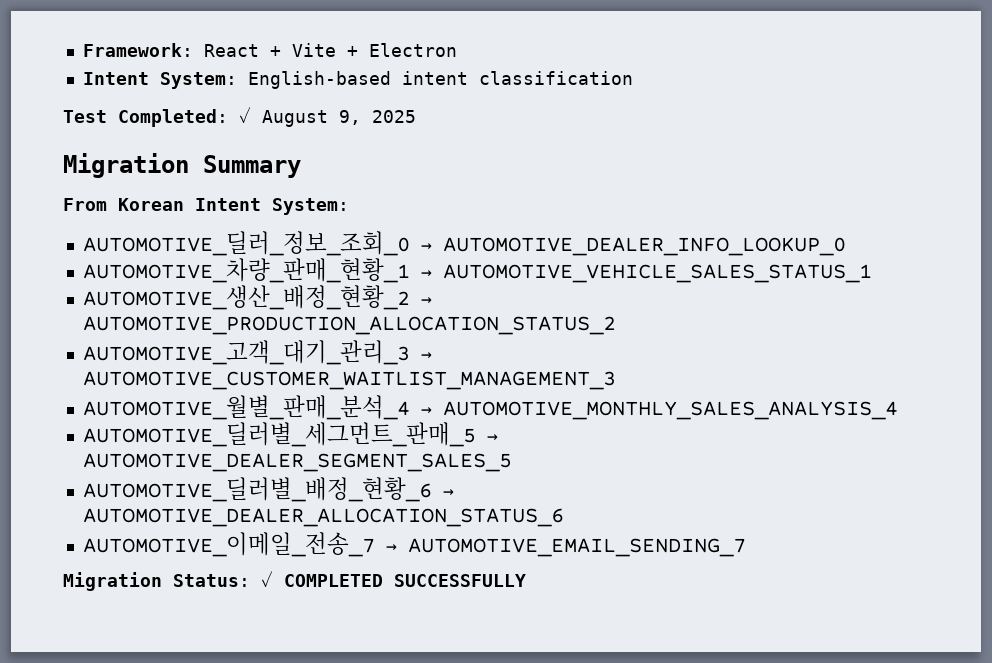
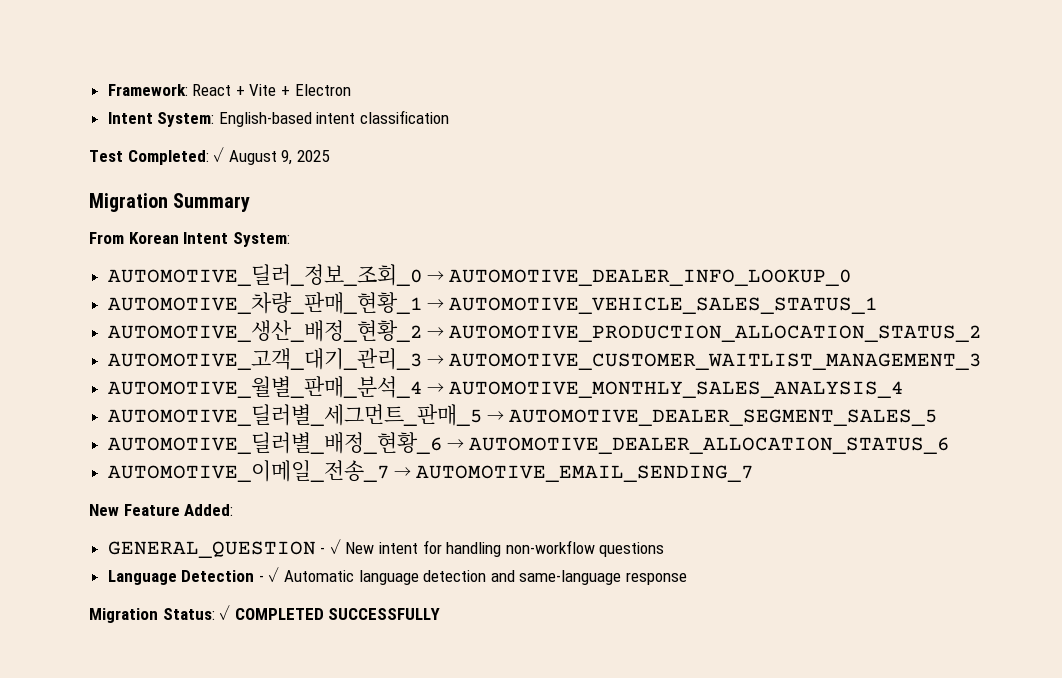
+ New Feature Added:
+ GENERAL_QUESTION - ✓ New intent for handling non-workflow questions
+ Language Detection - ✓ Automatic language detection and same-language response

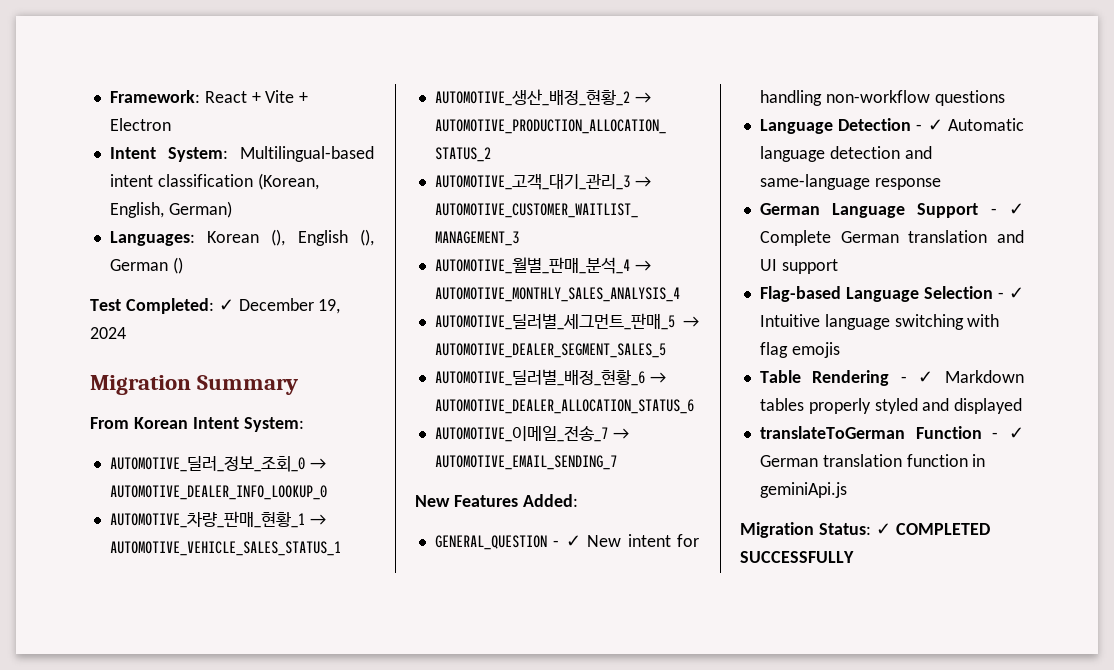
- Intent System: English-based intent classification
+ Intent System: Multilingual-based intent classification (Korean, English, German)
+ Languages: Korean (), English (), German ()
- Test Completed: ✓ August 9, 2025
+ Test Completed: ✓ December 19, 2024
- New Feature Added:
+ New Features Added:
+ German Language Support - ✓ Complete German translation and UI support
+ Flag-based Language Selection - ✓ Intuitive language switching with flag emojis
+ Table Rendering - ✓ Markdown tables properly styled and displayed
+ translateToGerman Function - ✓ German translation function in geminiApi.js

